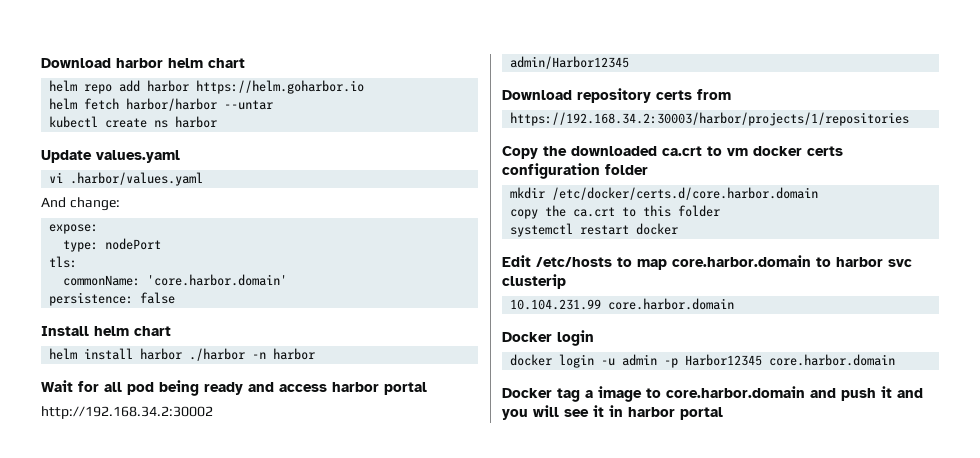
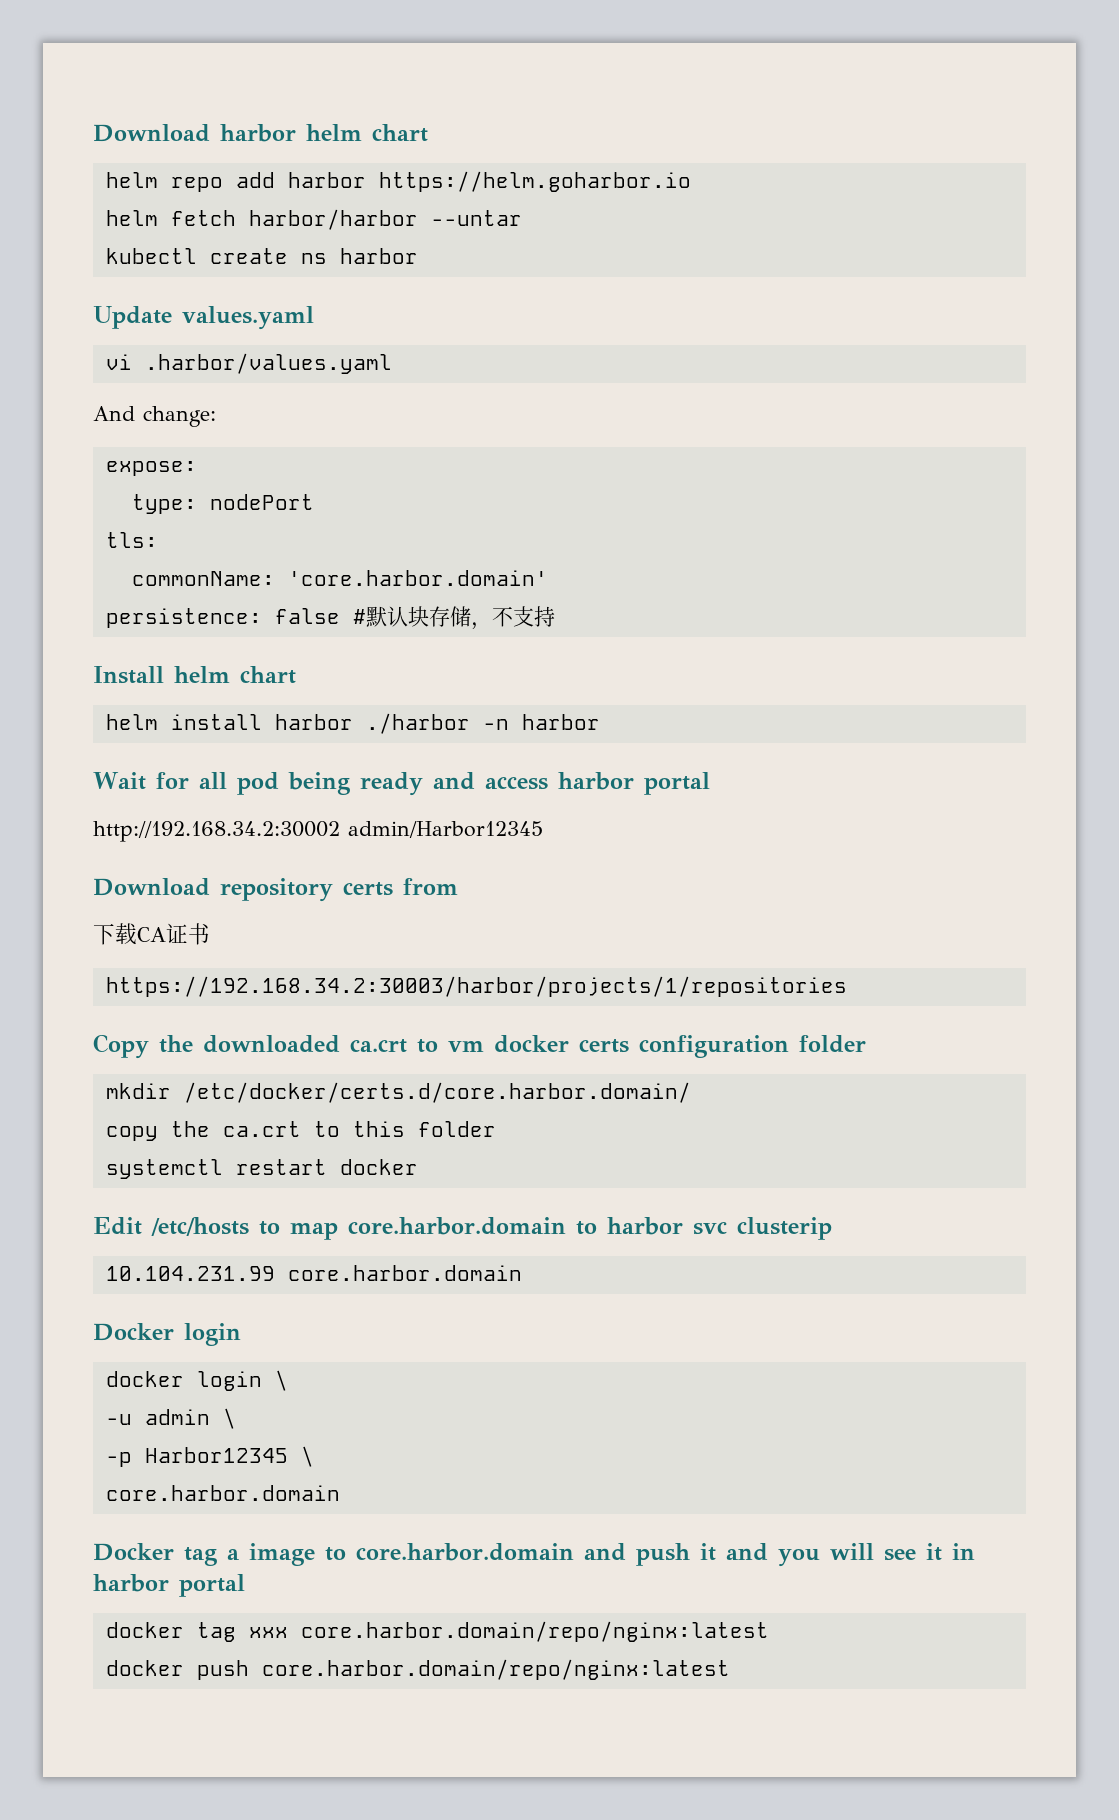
- persistence: false
+ persistence: false #默认块存储，不支持
- http://192.168.34.2:30002
- admin/Harbor12345
+ http://192.168.34.2:30002 admin/Harbor12345
+ 下载CA证书
- mkdir /etc/docker/certs.d/core.harbor.domain
+ mkdir /etc/docker/certs.d/core.harbor.domain/
- docker login -u admin -p Harbor12345 core.harbor.domain
+ docker login \
+ -u admin \
+ -p Harbor12345 \
+ core.harbor.domain
+ docker tag xxx core.harbor.domain/repo/nginx:latest
+ docker push core.harbor.domain/repo/nginx:latest

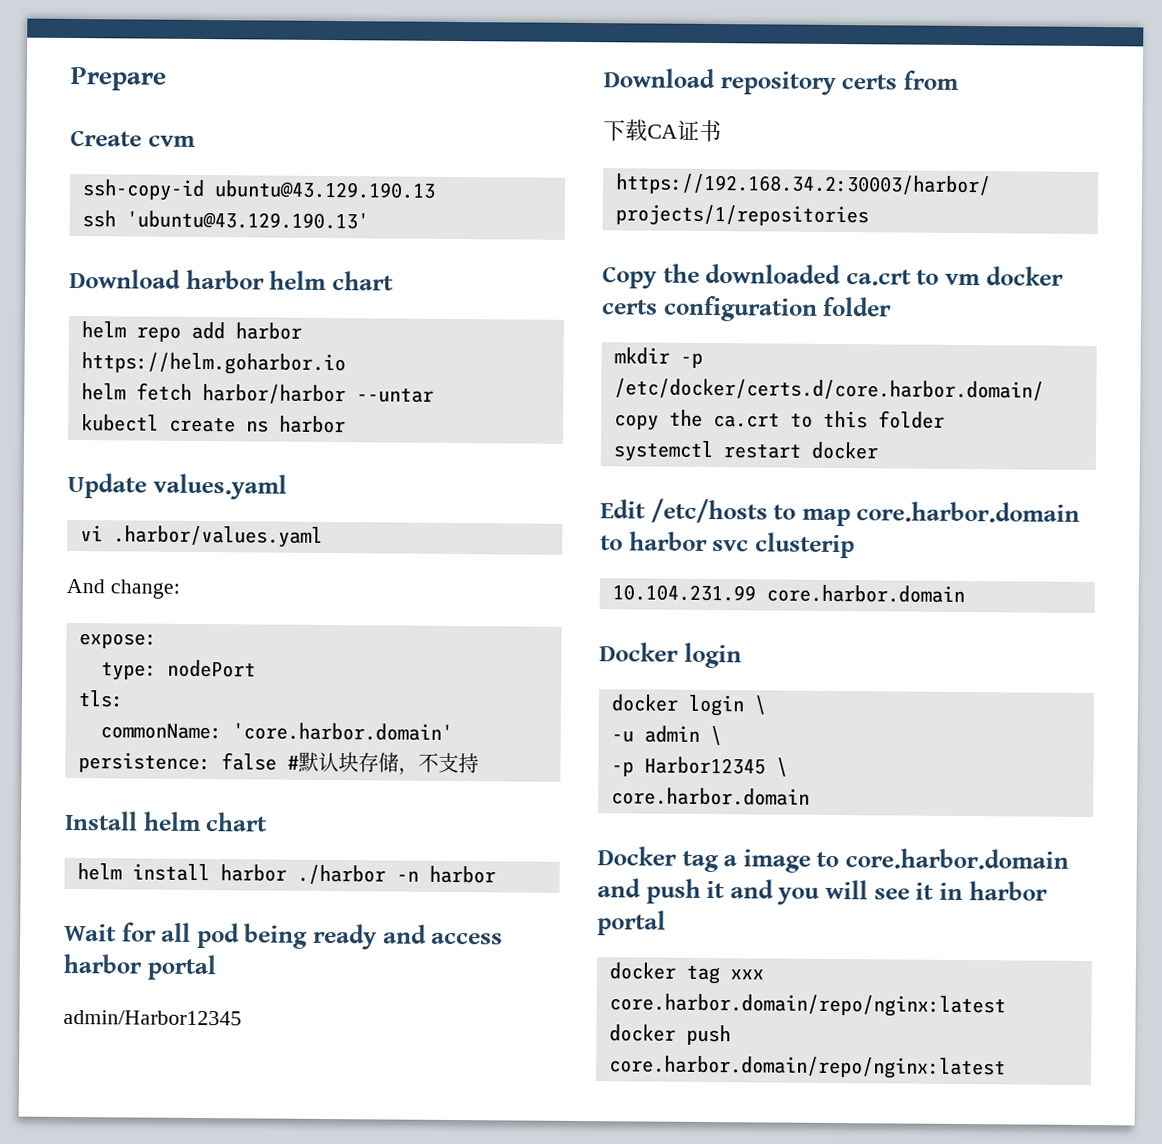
+ Prepare
+ Create cvm
+ ssh-copy-id ubuntu@43.129.190.13
+ ssh 'ubuntu@43.129.190.13'
- http://192.168.34.2:30002 admin/Harbor12345
+ admin/Harbor12345
- mkdir /etc/docker/certs.d/core.harbor.domain/
+ mkdir -p /etc/docker/certs.d/core.harbor.domain/

